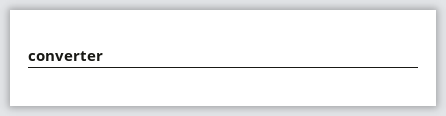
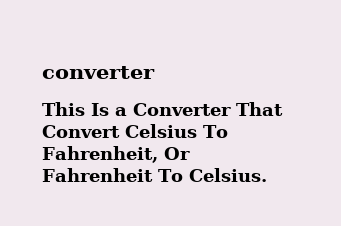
+ This Is a Converter That Convert Celsius To Fahrenheit, Or Fahrenheit To Celsius.

